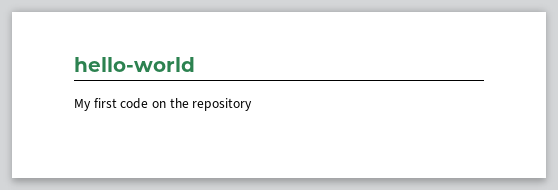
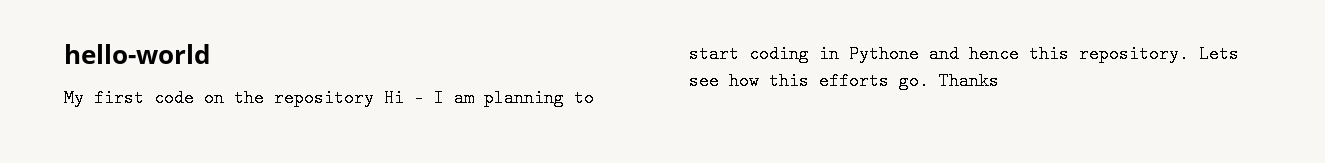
- My first code on the repository
+ My first code on the repository Hi - I am planning to start coding in Pythone and hence this repository. Lets see how this efforts go. Thanks

